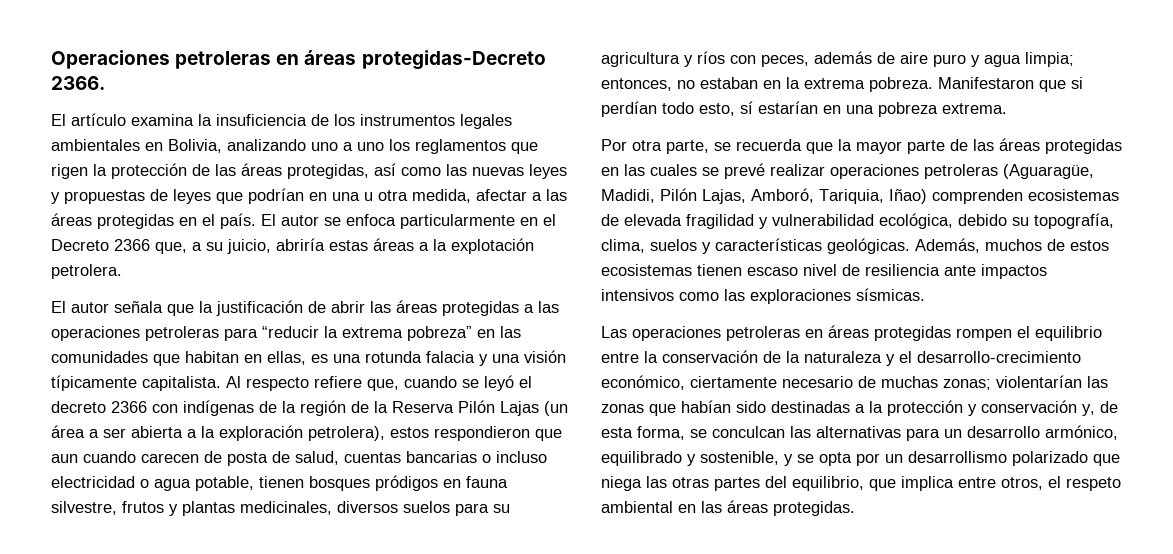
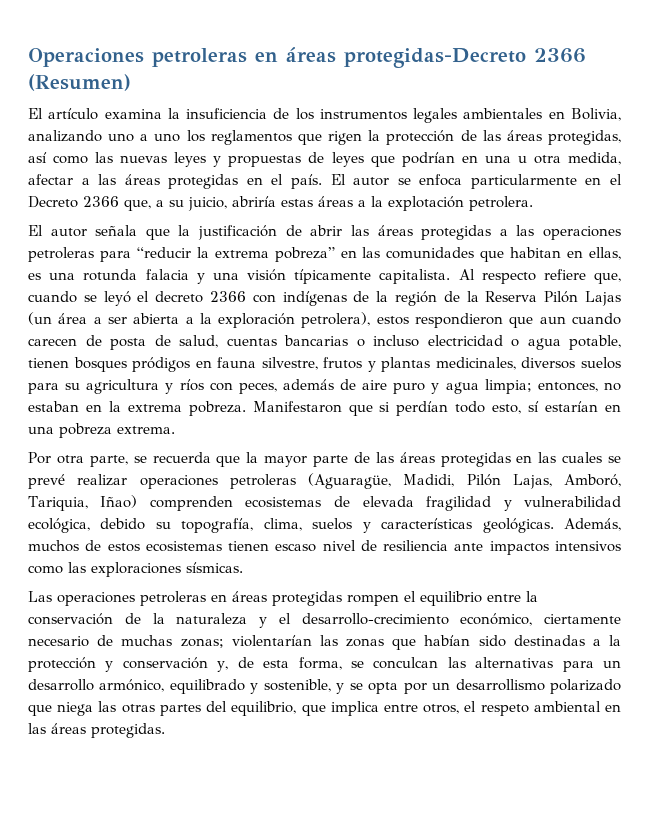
- Operaciones petroleras en áreas protegidas-Decreto 2366.
+ Operaciones petroleras en áreas protegidas-Decreto 2366 (Resumen)

